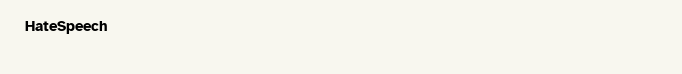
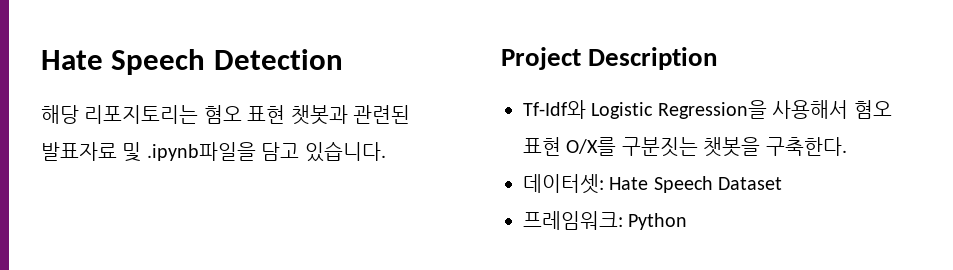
- HateSpeech
+ Hate Speech Detection
+ 해당 리포지토리는 혐오 표현 챗봇과 관련된 발표자료 및 .ipynb파일을 담고 있습니다.
+ Project Description
+ Tf-Idf와 Logistic Regression을 사용해서 혐오 표현 O/X를 구분짓는 챗봇을 구축한다.
+ 데이터셋: Hate Speech Dataset
+ 프레임워크: Python

